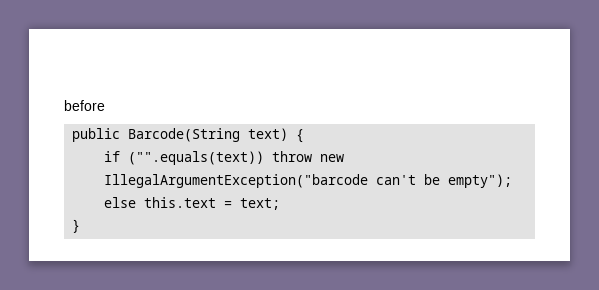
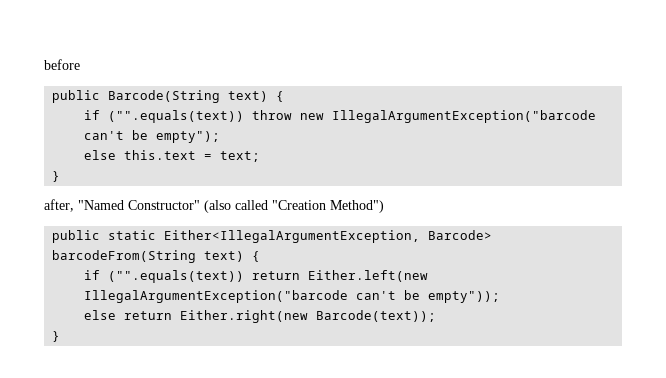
+ after, "Named Constructor" (also called "Creation Method")
+ public static Either<IllegalArgumentException, Barcode> barcodeFrom(String text) {
+ if ("".equals(text)) return Either.left(new IllegalArgumentException("barcode can't be empty"));
+ else return Either.right(new Barcode(text));
+ }

